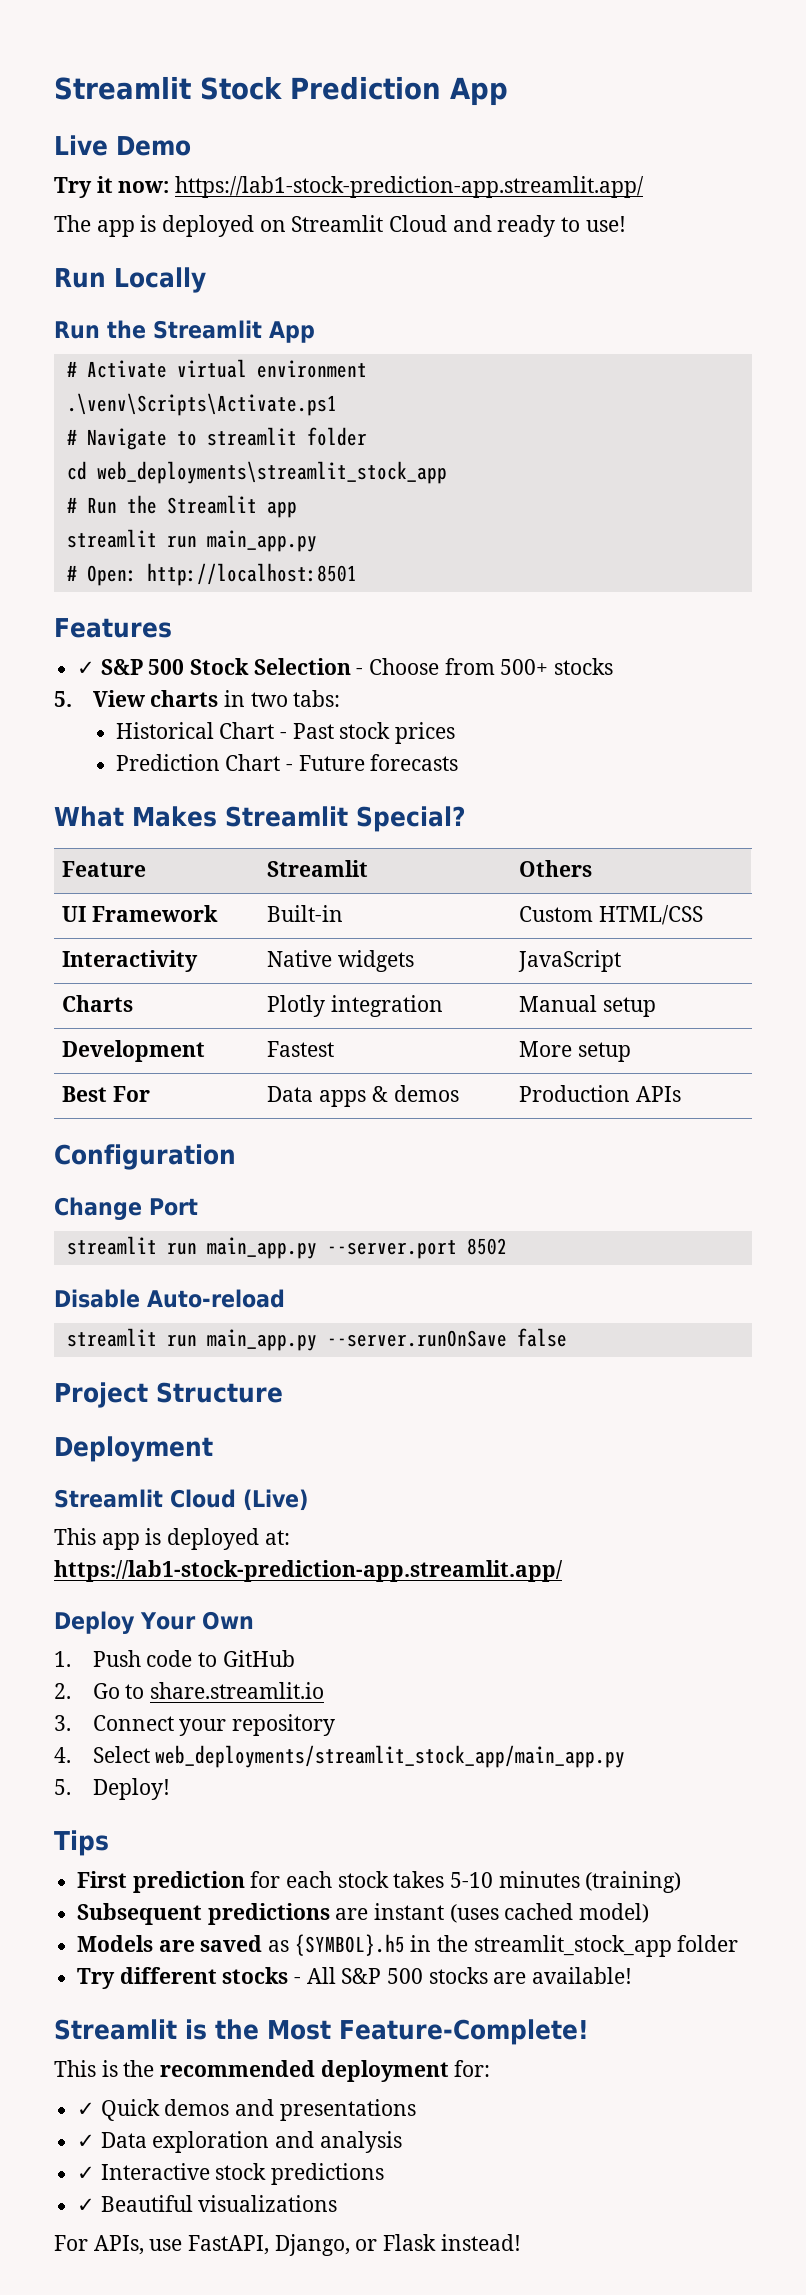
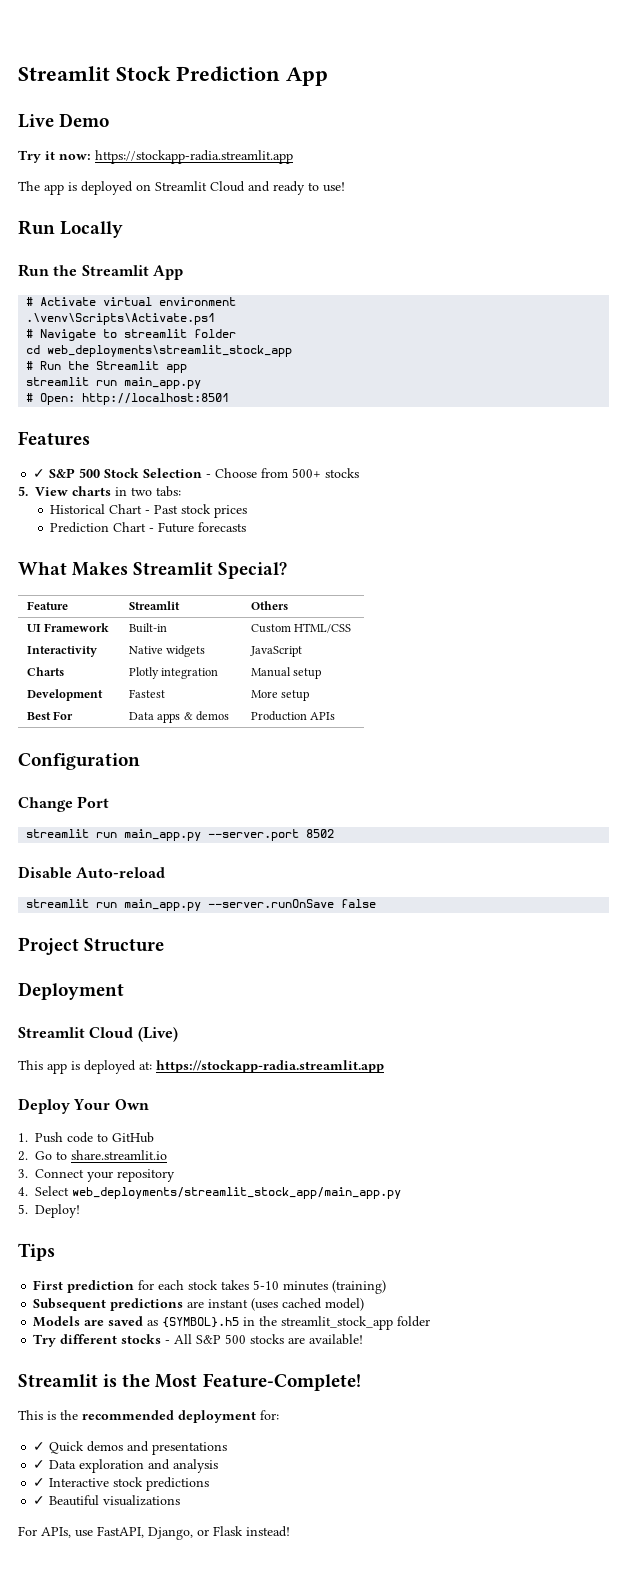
- Try it now: https://lab1-stock-prediction-app.streamlit.app/
+ Try it now: https://stockapp-radia.streamlit.app
- This app is deployed at: https://lab1-stock-prediction-app.streamlit.app/
+ This app is deployed at: https://stockapp-radia.streamlit.app

